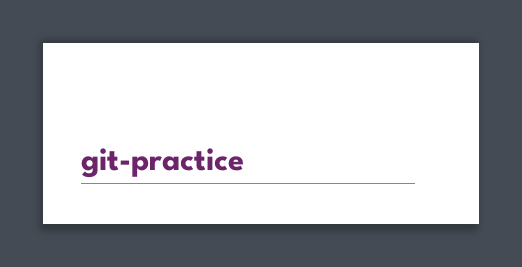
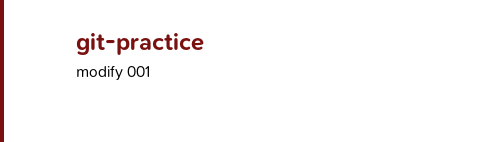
+ modify 001

